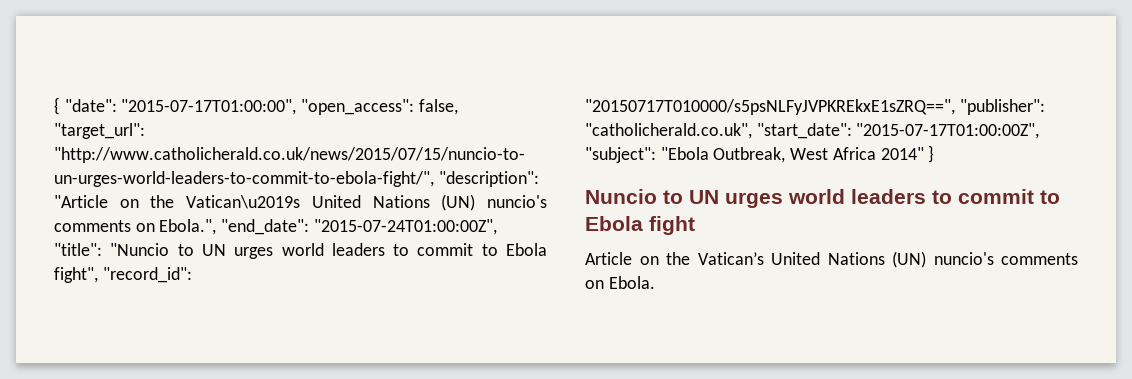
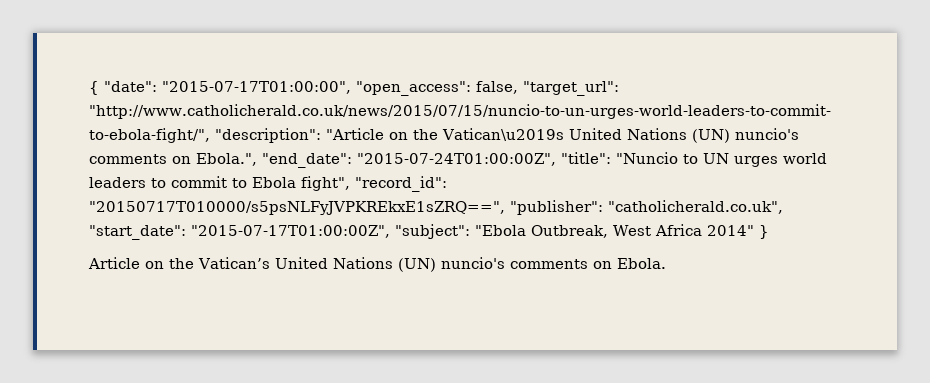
- Nuncio to UN urges world leaders to commit to Ebola fight

